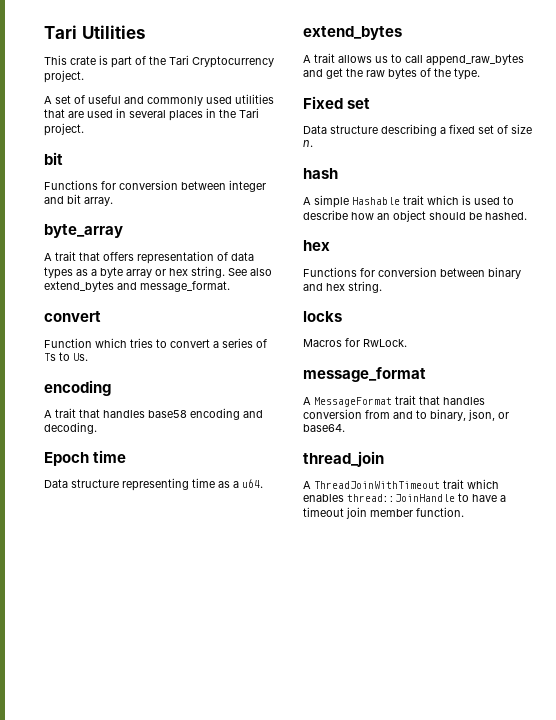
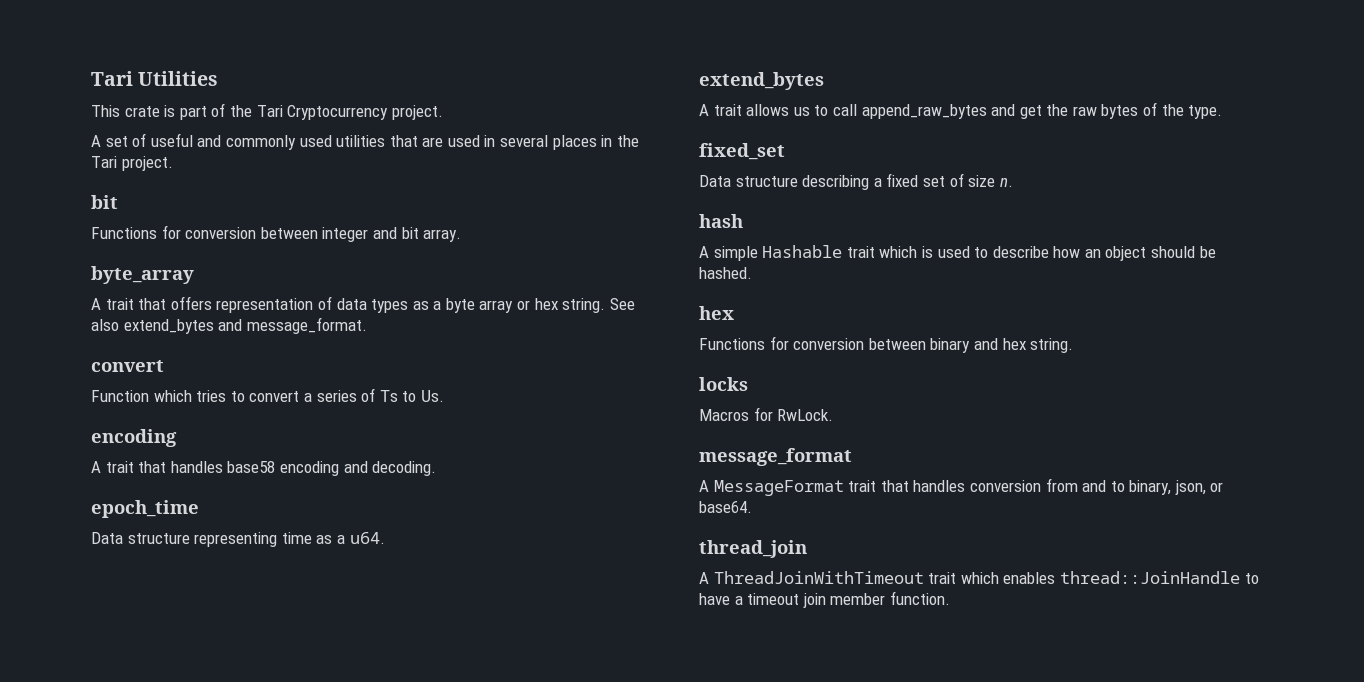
- Epoch time
+ epoch_time
- Fixed set
+ fixed_set

